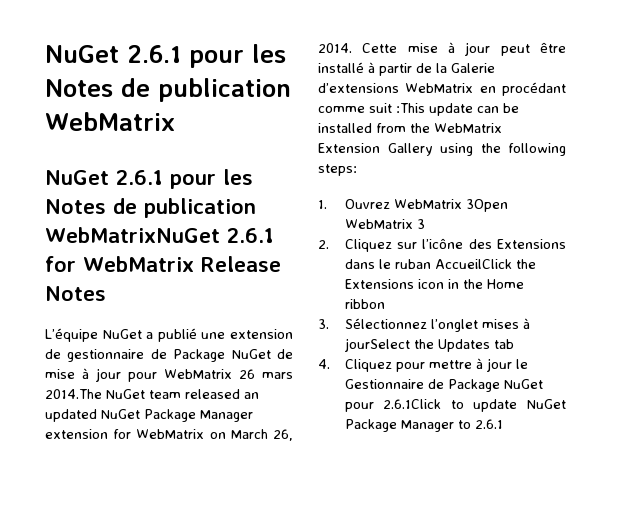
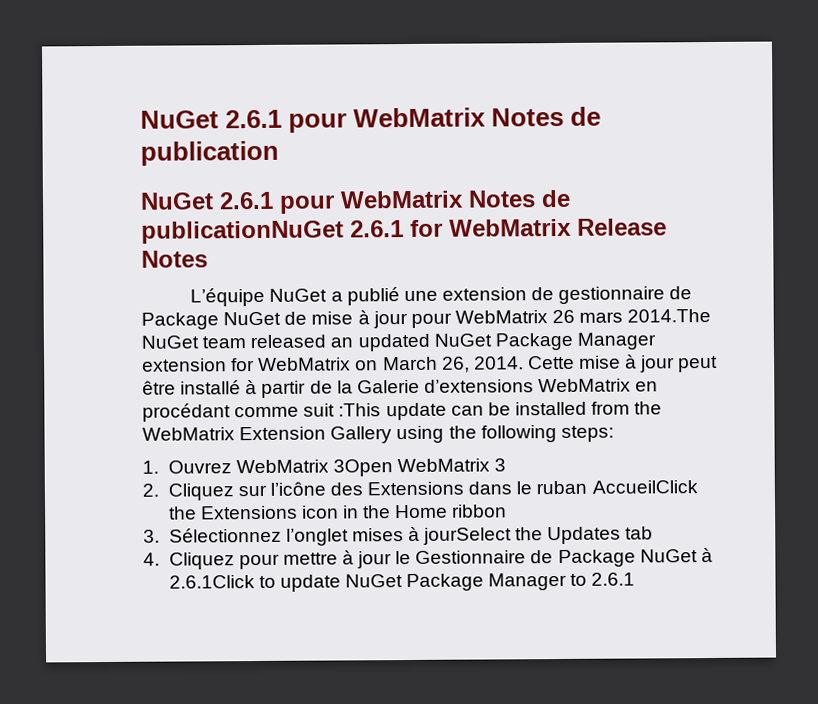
- NuGet 2.6.1 pour les Notes de publication WebMatrix
- NuGet 2.6.1 pour les Notes de publication WebMatrixNuGet 2.6.1 for WebMatrix Release Notes
+ NuGet 2.6.1 pour WebMatrix Notes de publication
+ NuGet 2.6.1 pour WebMatrix Notes de publicationNuGet 2.6.1 for WebMatrix Release Notes
- 4. Cliquez pour mettre à jour le Gestionnaire de Package NuGet pour 2.6.1Click to update NuGet Package Manager to 2.6.1
+ 4. Cliquez pour mettre à jour le Gestionnaire de Package NuGet à 2.6.1Click to update NuGet Package Manager to 2.6.1

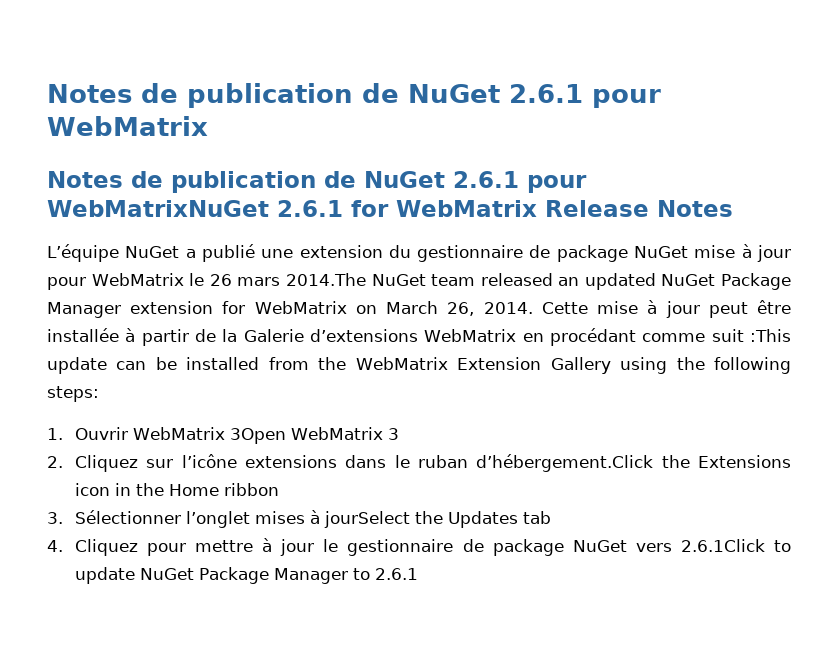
- NuGet 2.6.1 pour WebMatrix Notes de publication
- NuGet 2.6.1 pour WebMatrix Notes de publicationNuGet 2.6.1 for WebMatrix Release Notes
+ Notes de publication de NuGet 2.6.1 pour WebMatrix
+ Notes de publication de NuGet 2.6.1 pour WebMatrixNuGet 2.6.1 for WebMatrix Release Notes
- L’équipe NuGet a publié une extension de gestionnaire de Package NuGet de mise à jour pour WebMatrix 26 mars 2014.The NuGet team released an updated NuGet Package Manager extension for WebMatrix on March 26, 2014.
+ L’équipe NuGet a publié une extension du gestionnaire de package NuGet mise à jour pour WebMatrix le 26 mars 2014.The NuGet team released an updated NuGet Package Manager extension for WebMatrix on March 26, 2014.
- Cette mise à jour peut être installé à partir de la Galerie d’extensions WebMatrix en procédant comme suit :This update can be installed from the WebMatrix Extension Gallery using the following steps:
+ Cette mise à jour peut être installée à partir de la Galerie d’extensions WebMatrix en procédant comme suit :This update can be installed from the WebMatrix Extension Gallery using the following steps:
- 1. Ouvrez WebMatrix 3Open WebMatrix 3
+ 1. Ouvrir WebMatrix 3Open WebMatrix 3
- 2. Cliquez sur l’icône des Extensions dans le ruban AccueilClick the Extensions icon in the Home ribbon
+ 2. Cliquez sur l’icône extensions dans le ruban d’hébergement.Click the Extensions icon in the Home ribbon
- 3. Sélectionnez l’onglet mises à jourSelect the Updates tab
+ 3. Sélectionner l’onglet mises à jourSelect the Updates tab
- 4. Cliquez pour mettre à jour le Gestionnaire de Package NuGet à 2.6.1Click to update NuGet Package Manager to 2.6.1
+ 4. Cliquez pour mettre à jour le gestionnaire de package NuGet vers 2.6.1Click to update NuGet Package Manager to 2.6.1

